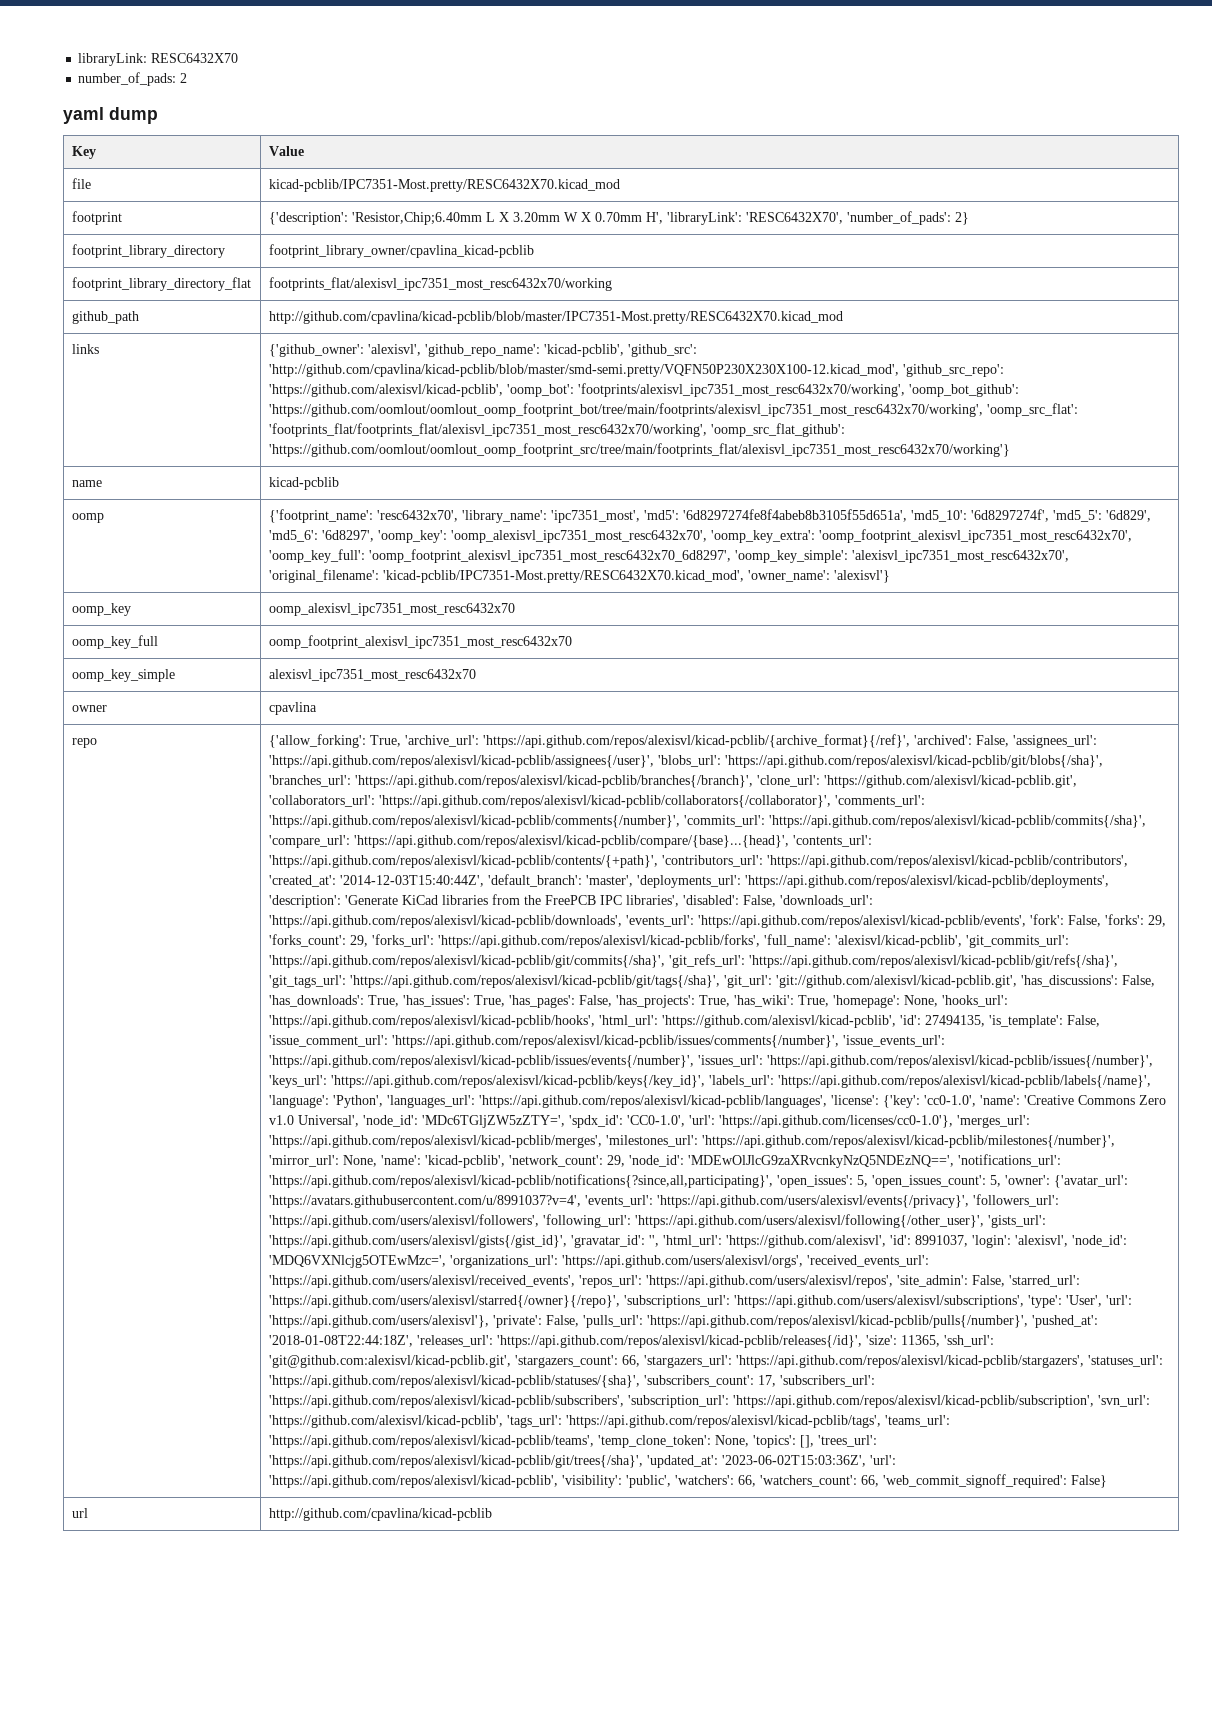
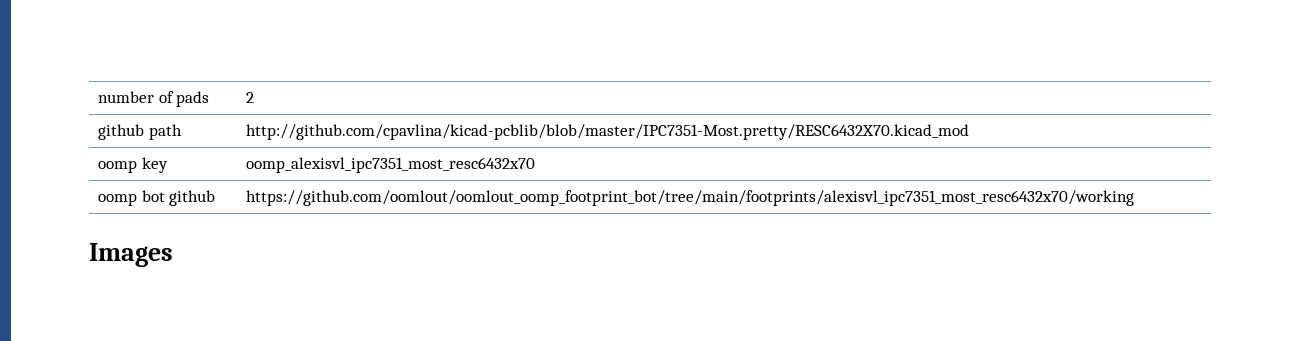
- libraryLink: RESC6432X70
- number_of_pads: 2
- yaml dump
- Key | Value
- file | kicad-pcblib/IPC7351-Most.pretty/RESC6432X70.kicad_mod
- footprint | {'description': 'Resistor,Chip;6.40mm L X 3.20mm W X 0.70mm H', 'libraryLink': 'RESC6432X70', 'number_of_pads': 2}
- footprint_library_directory | footprint_library_owner/cpavlina_kicad-pcblib
- footprint_library_directory_flat | footprints_flat/alexisvl_ipc7351_most_resc6432x70/working
- github_path | http://github.com/cpavlina/kicad-pcblib/blob/master/IPC7351-Most.pretty/RESC6432X70.kicad_mod
- links | {'github_owner': 'alexisvl', 'github_repo_name': 'kicad-pcblib', 'github_src': 'http://github.com/cpavlina/kicad-pcblib/blob/master/smd-semi.pretty/VQFN50P230X230X100-12.kicad_mod', 'github_src_repo': 'https://github.com/alexisvl/kicad-pcblib', 'oomp_bot': 'footprints/alexisvl_ipc7351_most_resc6432x70/working', 'oomp_bot_github': 'https://github.com/oomlout/oomlout_oomp_footprint_bot/tree/main/footprints/alexisvl_ipc7351_most_resc6432x70/working', 'oomp_src_flat': 'footprints_flat/footprints_flat/alexisvl_ipc7351_most_resc6432x70/working', 'oomp_src_flat_github': 'https://github.com/oomlout/oomlout_oomp_footprint_src/tree/main/footprints_flat/alexisvl_ipc7351_most_resc6432x70/working'}
- name | kicad-pcblib
- oomp | {'footprint_name': 'resc6432x70', 'library_name': 'ipc7351_most', 'md5': '6d8297274fe8f4abeb8b3105f55d651a', 'md5_10': '6d8297274f', 'md5_5': '6d829', 'md5_6': '6d8297', 'oomp_key': 'oomp_alexisvl_ipc7351_most_resc6432x70', 'oomp_key_extra': 'oomp_footprint_alexisvl_ipc7351_most_resc6432x70', 'oomp_key_full': 'oomp_footprint_alexisvl_ipc7351_most_resc6432x70_6d8297', 'oomp_key_simple': 'alexisvl_ipc7351_most_resc6432x70', 'original_filename': 'kicad-pcblib/IPC7351-Most.pretty/RESC6432X70.kicad_mod', 'owner_name': 'alexisvl'}
- oomp_key | oomp_alexisvl_ipc7351_most_resc6432x70
- oomp_key_full | oomp_footprint_alexisvl_ipc7351_most_resc6432x70
- oomp_key_simple | alexisvl_ipc7351_most_resc6432x70
- owner | cpavlina
- repo | {'allow_forking': True, 'archive_url': 'https://api.github.com/repos/alexisvl/kicad-pcblib/{archive_format}{/ref}', 'archived': False, 'assignees_url': 'https://api.github.com/repos/alexisvl/kicad-pcblib/assignees{/user}', 'blobs_url': 'https://api.github.com/repos/alexisvl/kicad-pcblib/git/blobs{/sha}', 'branches_url': 'https://api.github.com/repos/alexisvl/kicad-pcblib/branches{/branch}', 'clone_url': 'https://github.com/alexisvl/kicad-pcblib.git', 'collaborators_url': 'https://api.github.com/repos/alexisvl/kicad-pcblib/collaborators{/collaborator}', 'comments_url': 'https://api.github.com/repos/alexisvl/kicad-pcblib/comments{/number}', 'commits_url': 'https://api.github.com/repos/alexisvl/kicad-pcblib/commits{/sha}', 'compare_url': 'https://api.github.com/repos/alexisvl/kicad-pcblib/compare/{base}...{head}', 'contents_url': 'https://api.github.com/repos/alexisvl/kicad-pcblib/contents/{+path}', 'contributors_url': 'https://api.github.com/repos/alexisvl/kicad-pcblib/contributors', 'created_at': '2014-12-03T15:40:44Z', 'default_branch': 'master', 'deployments_url': 'https://api.github.com/repos/alexisvl/kicad-pcblib/deployments', 'description': 'Generate KiCad libraries from the FreePCB IPC libraries', 'disabled': False, 'downloads_url': 'https://api.github.com/repos/alexisvl/kicad-pcblib/downloads', 'events_url': 'https://api.github.com/repos/alexisvl/kicad-pcblib/events', 'fork': False, 'forks': 29, 'forks_count': 29, 'forks_url': 'https://api.github.com/repos/alexisvl/kicad-pcblib/forks', 'full_name': 'alexisvl/kicad-pcblib', 'git_commits_url': 'https://api.github.com/repos/alexisvl/kicad-pcblib/git/commits{/sha}', 'git_refs_url': 'https://api.github.com/repos/alexisvl/kicad-pcblib/git/refs{/sha}', 'git_tags_url': 'https://api.github.com/repos/alexisvl/kicad-pcblib/git/tags{/sha}', 'git_url': 'git://github.com/alexisvl/kicad-pcblib.git', 'has_discussions': False, 'has_downloads': True, 'has_issues': True, 'has_pages': False, 'has_projects': True, 'has_wiki': True, 'homepage': None, 'hooks_url': 'https://api.github.com/repos/alexisvl/kicad-pcblib/hooks', 'html_url': 'https://github.com/alexisvl/kicad-pcblib', 'id': 27494135, 'is_template': False, 'issue_comment_url': 'https://api.github.com/repos/alexisvl/kicad-pcblib/issues/comments{/number}', 'issue_events_url': 'https://api.github.com/repos/alexisvl/kicad-pcblib/issues/events{/number}', 'issues_url': 'https://api.github.com/repos/alexisvl/kicad-pcblib/issues{/number}', 'keys_url': 'https://api.github.com/repos/alexisvl/kicad-pcblib/keys{/key_id}', 'labels_url': 'https://api.github.com/repos/alexisvl/kicad-pcblib/labels{/name}', 'language': 'Python', 'languages_url': 'https://api.github.com/repos/alexisvl/kicad-pcblib/languages', 'license': {'key': 'cc0-1.0', 'name': 'Creative Commons Zero v1.0 Universal', 'node_id': 'MDc6TGljZW5zZTY=', 'spdx_id': 'CC0-1.0', 'url': 'https://api.github.com/licenses/cc0-1.0'}, 'merges_url': 'https://api.github.com/repos/alexisvl/kicad-pcblib/merges', 'milestones_url': 'https://api.github.com/repos/alexisvl/kicad-pcblib/milestones{/number}', 'mirror_url': None, 'name': 'kicad-pcblib', 'network_count': 29, 'node_id': 'MDEwOlJlcG9zaXRvcnkyNzQ5NDEzNQ==', 'notifications_url': 'https://api.github.com/repos/alexisvl/kicad-pcblib/notifications{?since,all,participating}', 'open_issues': 5, 'open_issues_count': 5, 'owner': {'avatar_url': 'https://avatars.githubusercontent.com/u/8991037?v=4', 'events_url': 'https://api.github.com/users/alexisvl/events{/privacy}', 'followers_url': 'https://api.github.com/users/alexisvl/followers', 'following_url': 'https://api.github.com/users/alexisvl/following{/other_user}', 'gists_url': 'https://api.github.com/users/alexisvl/gists{/gist_id}', 'gravatar_id': '', 'html_url': 'https://github.com/alexisvl', 'id': 8991037, 'login': 'alexisvl', 'node_id': 'MDQ6VXNlcjg5OTEwMzc=', 'organizations_url': 'https://api.github.com/users/alexisvl/orgs', 'received_events_url': 'https://api.github.com/users/alexisvl/received_events', 'repos_url': 'https://api.github.com/users/alexisvl/repos', 'site_admin': False, 'starred_url': 'https://api.github.com/users/alexisvl/starred{/owner}{/repo}', 'subscriptions_url': 'https://api.github.com/users/alexisvl/subscriptions', 'type': 'User', 'url': 'https://api.github.com/users/alexisvl'}, 'private': False, 'pulls_url': 'https://api.github.com/repos/alexisvl/kicad-pcblib/pulls{/number}', 'pushed_at': '2018-01-08T22:44:18Z', 'releases_url': 'https://api.github.com/repos/alexisvl/kicad-pcblib/releases{/id}', 'size': 11365, 'ssh_url': 'git@github.com:alexisvl/kicad-pcblib.git', 'stargazers_count': 66, 'stargazers_url': 'https://api.github.com/repos/alexisvl/kicad-pcblib/stargazers', 'statuses_url': 'https://api.github.com/repos/alexisvl/kicad-pcblib/statuses/{sha}', 'subscribers_count': 17, 'subscribers_url': 'https://api.github.com/repos/alexisvl/kicad-pcblib/subscribers', 'subscription_url': 'https://api.github.com/repos/alexisvl/kicad-pcblib/subscription', 'svn_url': 'https://github.com/alexisvl/kicad-pcblib', 'tags_url': 'https://api.github.com/repos/alexisvl/kicad-pcblib/tags', 'teams_url': 'https://api.github.com/repos/alexisvl/kicad-pcblib/teams', 'temp_clone_token': None, 'topics': [], 'trees_url': 'https://api.github.com/repos/alexisvl/kicad-pcblib/git/trees{/sha}', 'updated_at': '2023-06-02T15:03:36Z', 'url': 'https://api.github.com/repos/alexisvl/kicad-pcblib', 'visibility': 'public', 'watchers': 66, 'watchers_count': 66, 'web_commit_signoff_required': False}
- url | http://github.com/cpavlina/kicad-pcblib
+ number of pads | 2
+ github path | http://github.com/cpavlina/kicad-pcblib/blob/master/IPC7351-Most.pretty/RESC6432X70.kicad_mod
+ oomp key | oomp_alexisvl_ipc7351_most_resc6432x70
+ oomp bot github | https://github.com/oomlout/oomlout_oomp_footprint_bot/tree/main/footprints/alexisvl_ipc7351_most_resc6432x70/working
+ Images

